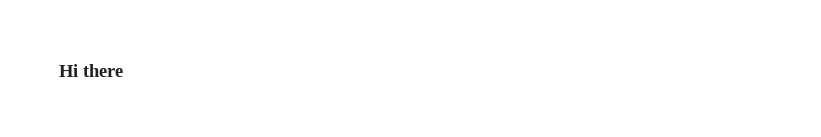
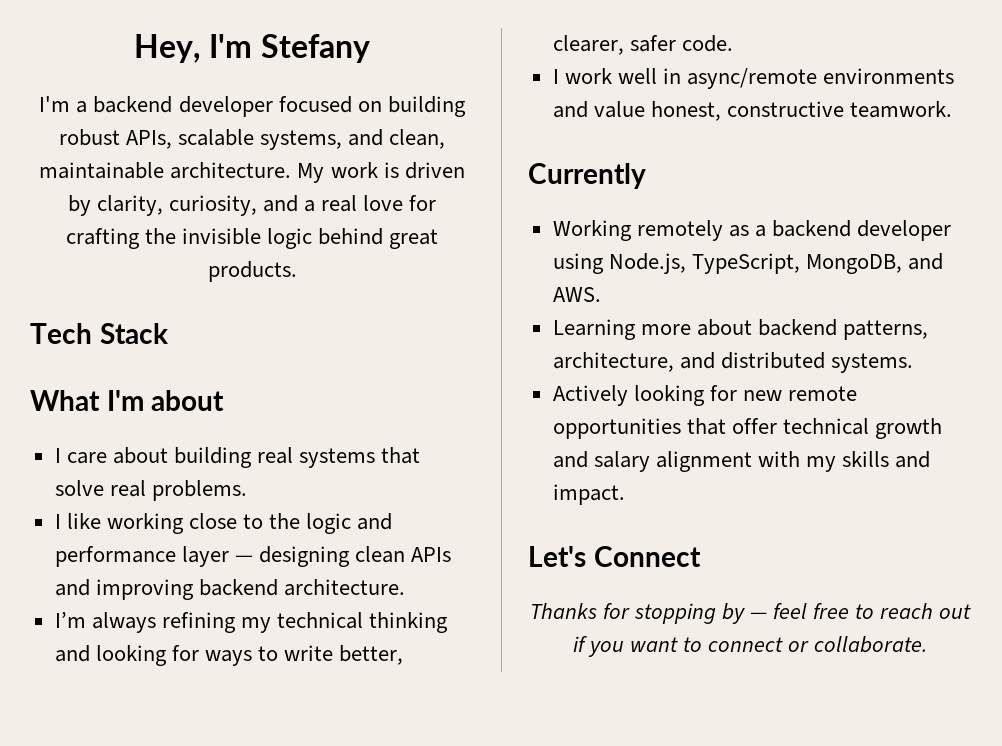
- Hi there
+ Hey, I'm Stefany
+ I'm a backend developer focused on building robust APIs, scalable systems, and clean, maintainable architecture. My work is driven by clarity, curiosity, and a real love for crafting the invisible logic behind great products.
+ Tech Stack
+ What I'm about
+ I care about building real systems that solve real problems.
+ I like working close to the logic and performance layer — designing clean APIs and improving backend architecture.
+ I’m always refining my technical thinking and looking for ways to write better, clearer, safer code.
+ I work well in async/remote environments and value honest, constructive teamwork.
+ Currently
+ Working remotely as a backend developer using Node.js, TypeScript, MongoDB, and AWS.
+ Learning more about backend patterns, architecture, and distributed systems.
+ Actively looking for new remote opportunities that offer technical growth and salary alignment with my skills and impact.
+ Let's Connect
+ Thanks for stopping by — feel free to reach out if you want to connect or collaborate.

